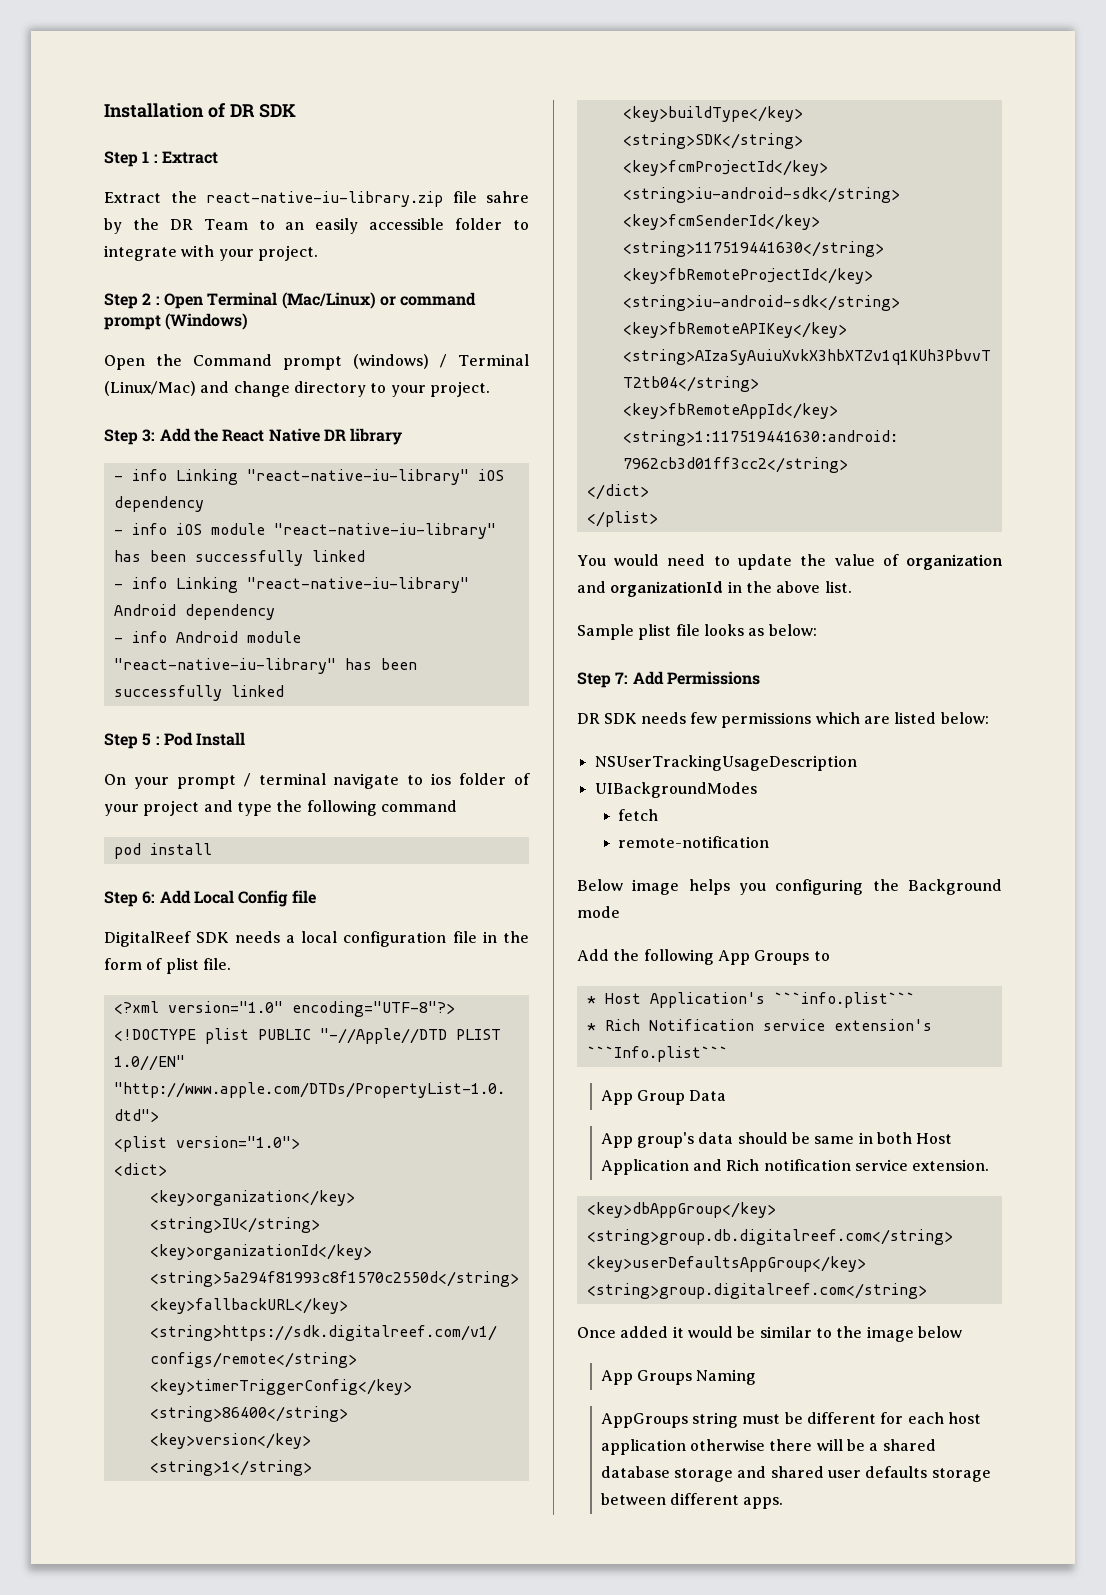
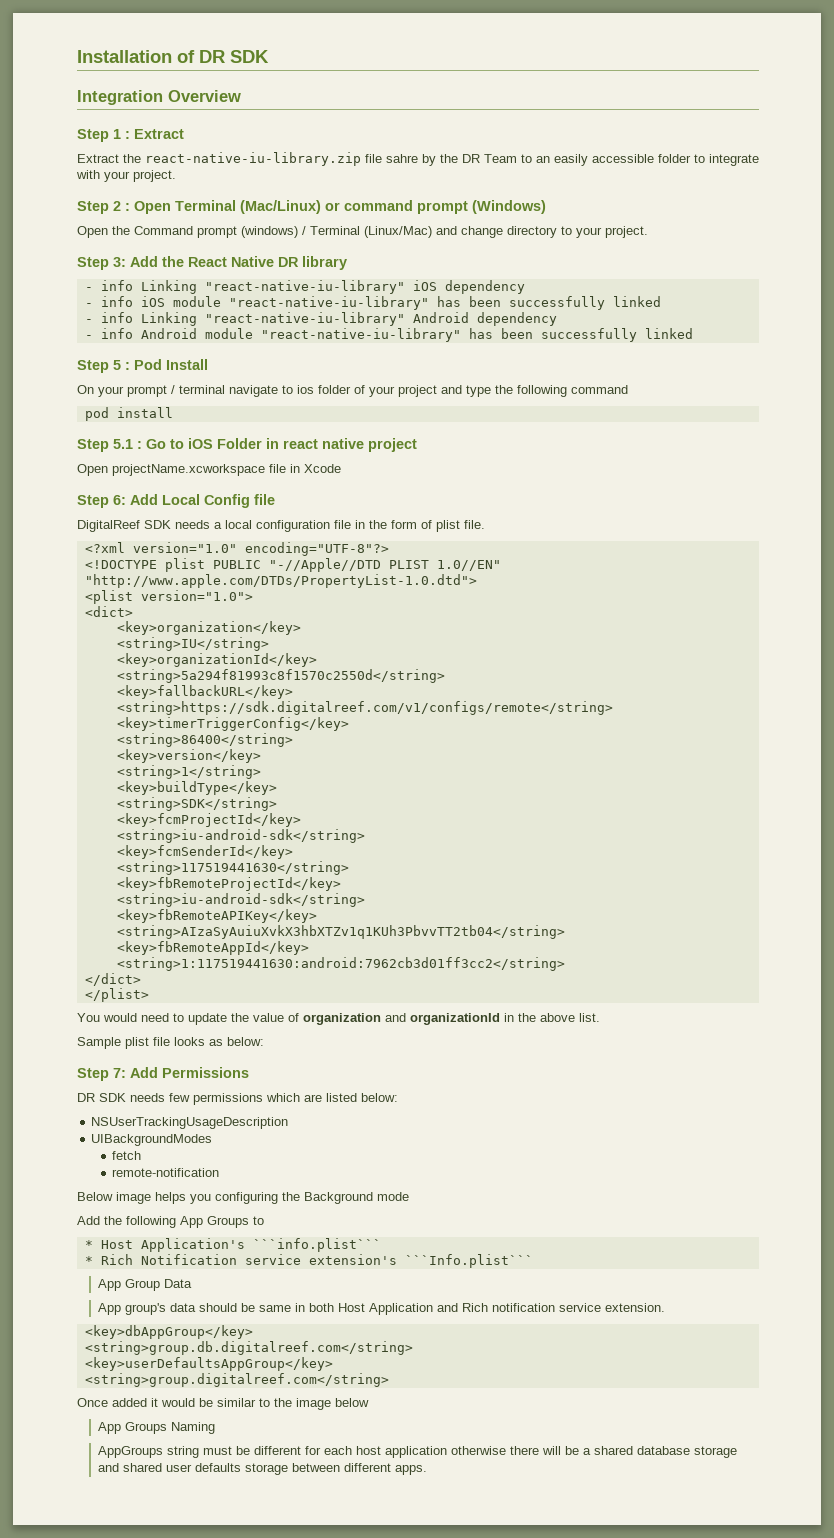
+ Integration Overview
+ Step 5.1 : Go to iOS Folder in react native project
+ Open projectName.xcworkspace file in Xcode

